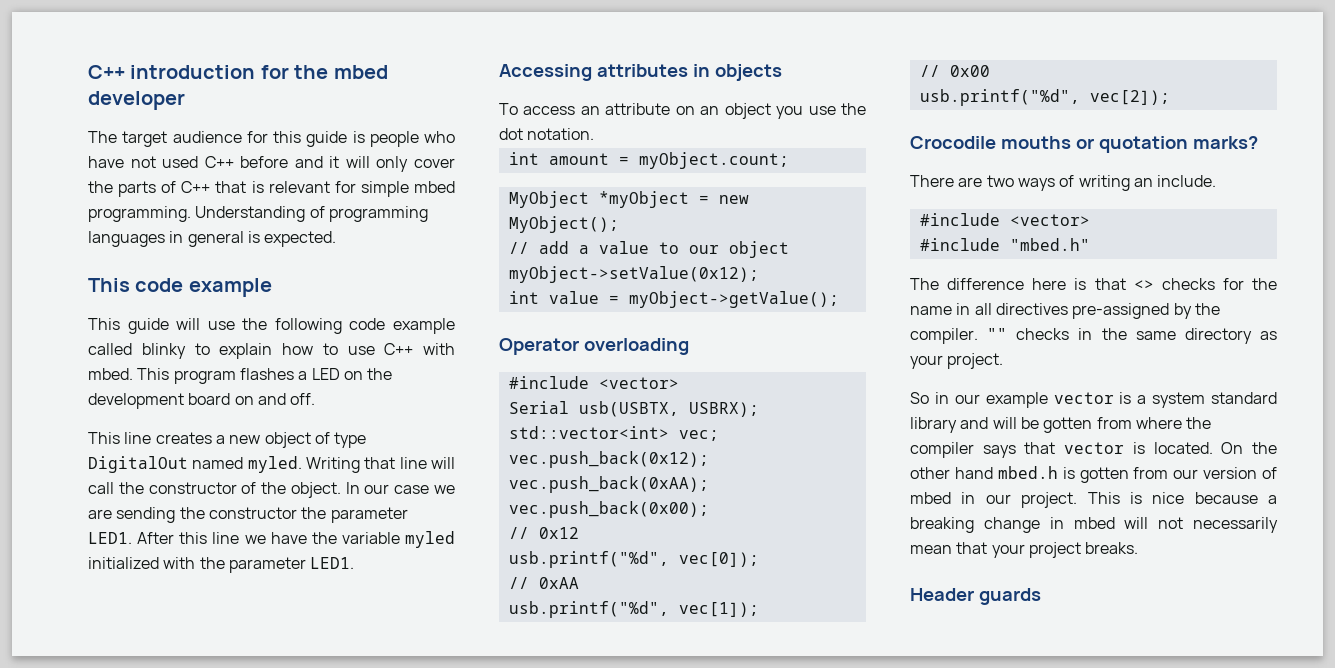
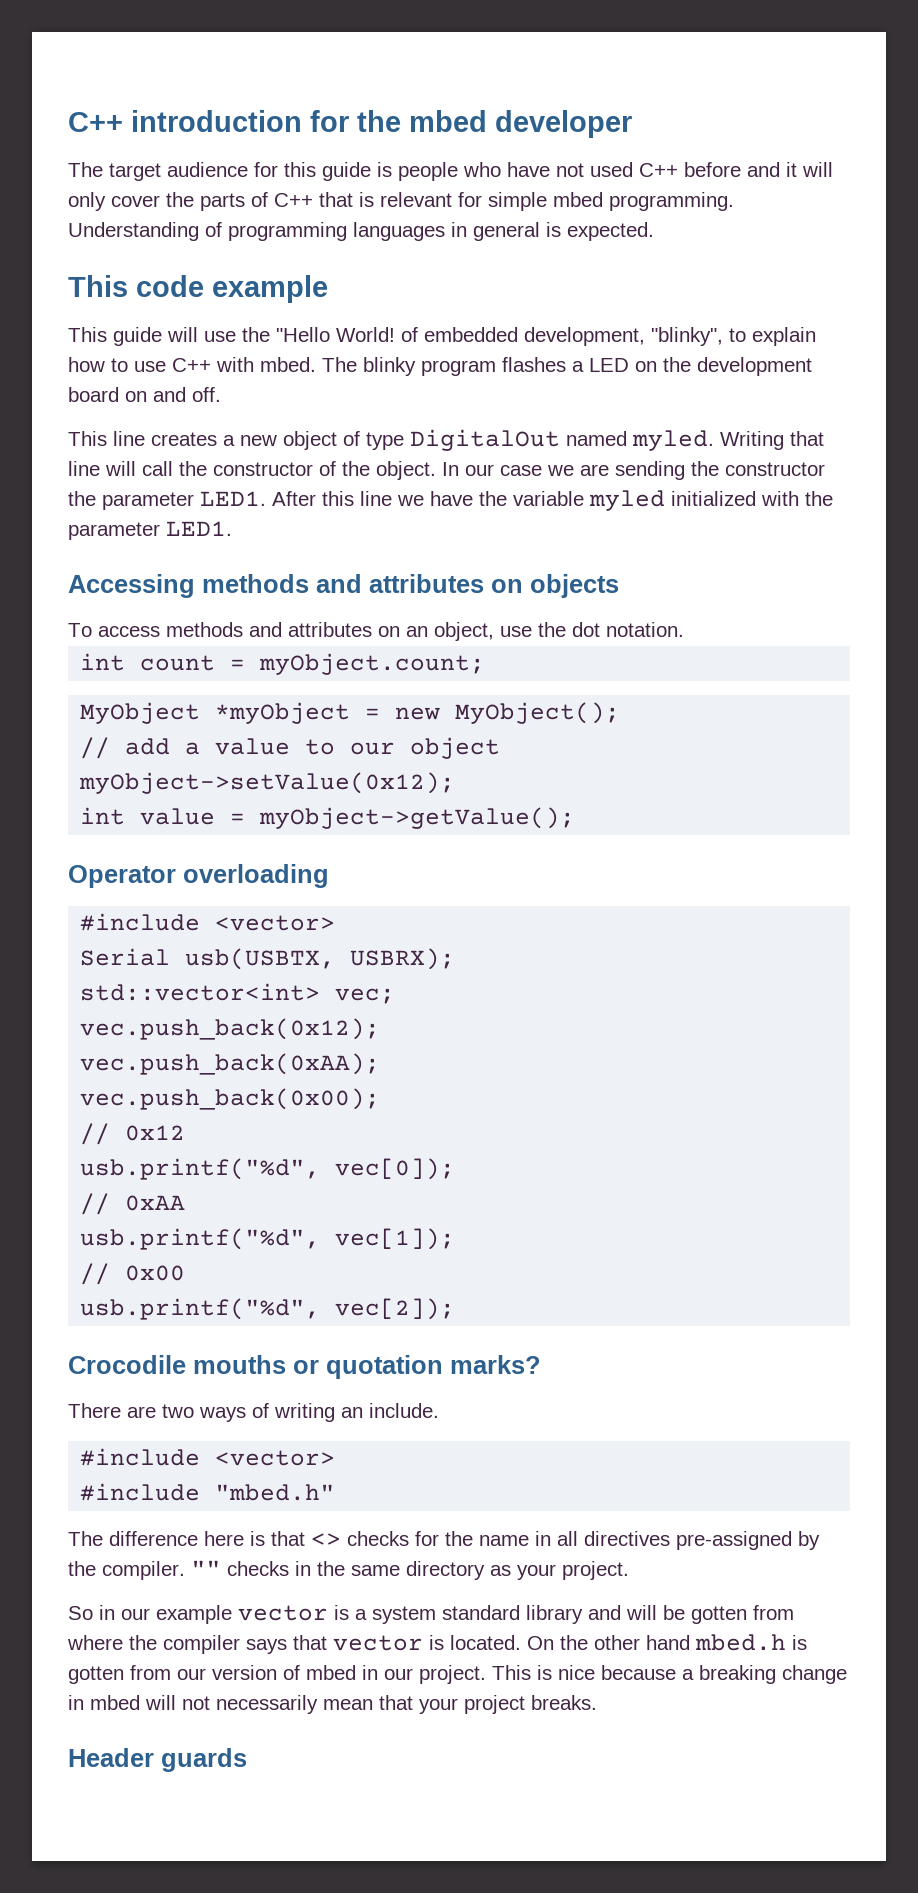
- This guide will use the following code example called blinky to explain how to use C++ with mbed.
+ This guide will use the "Hello World! of embedded development, "blinky", to explain how to use C++ with mbed.
- This program flashes a LED on the development board on and off.
+ The blinky program flashes a LED on the development board on and off.
- Accessing attributes in objects
+ Accessing methods and attributes on objects
- To access an attribute on an object you use the dot notation.
+ To access methods and attributes on an object, use the dot notation.
- int amount = myObject.count;
+ int count = myObject.count;

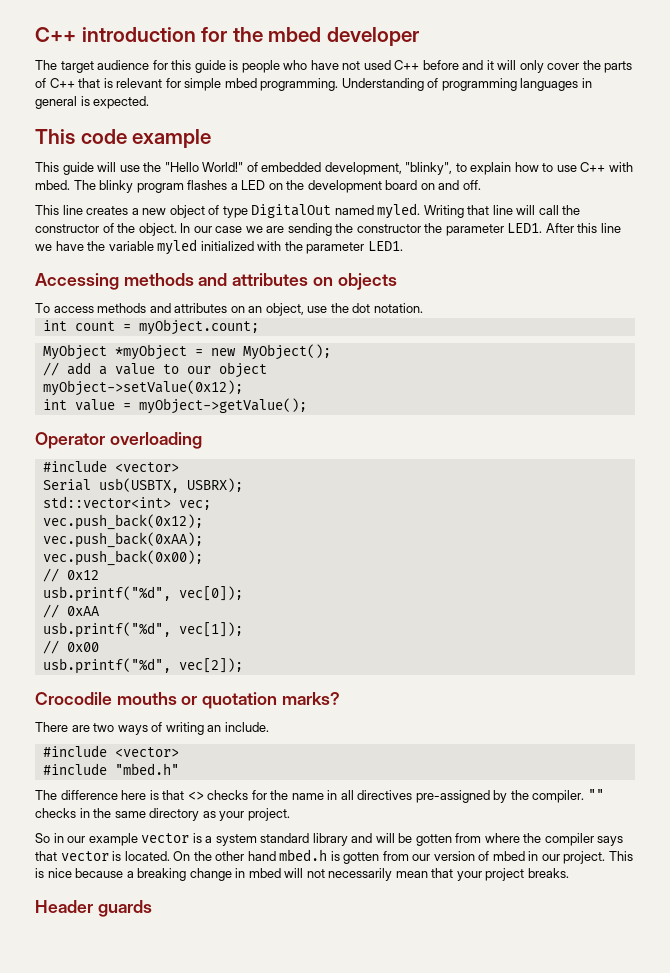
- This guide will use the "Hello World! of embedded development, "blinky", to explain how to use C++ with mbed.
+ This guide will use the "Hello World!" of embedded development, "blinky", to explain how to use C++ with mbed.

